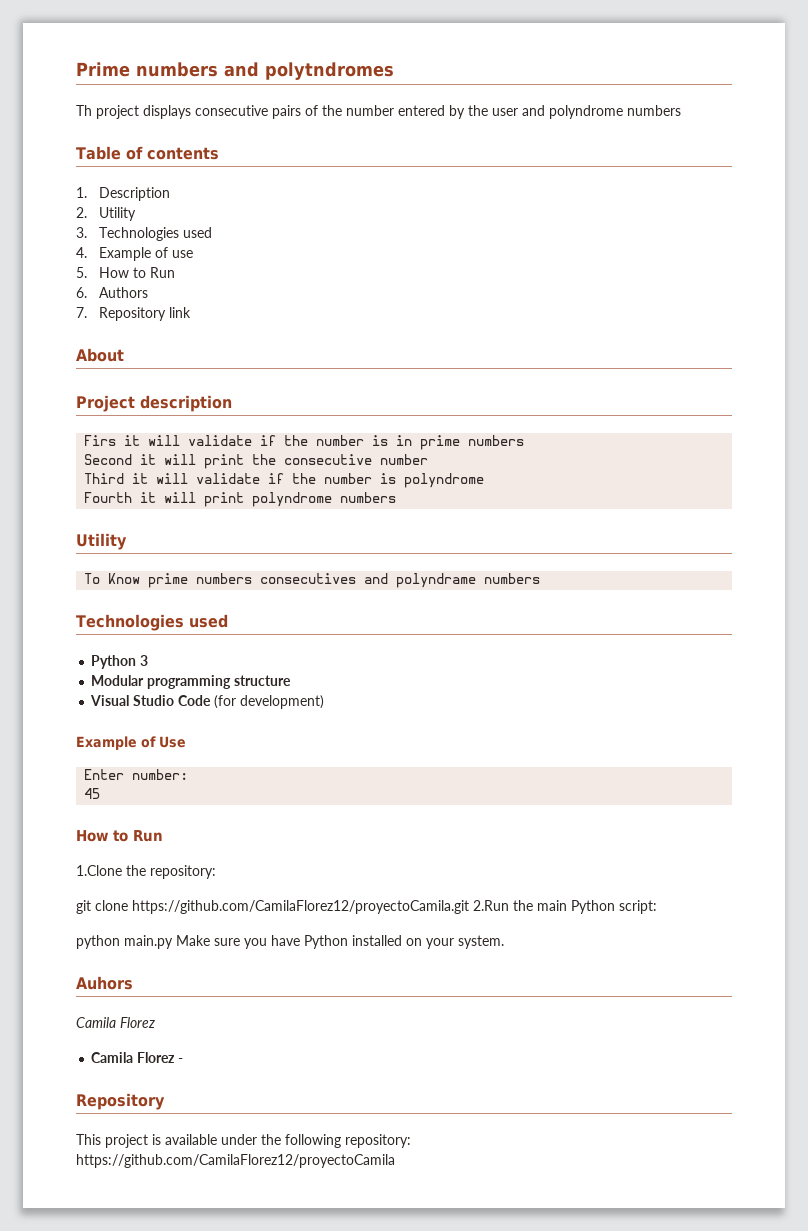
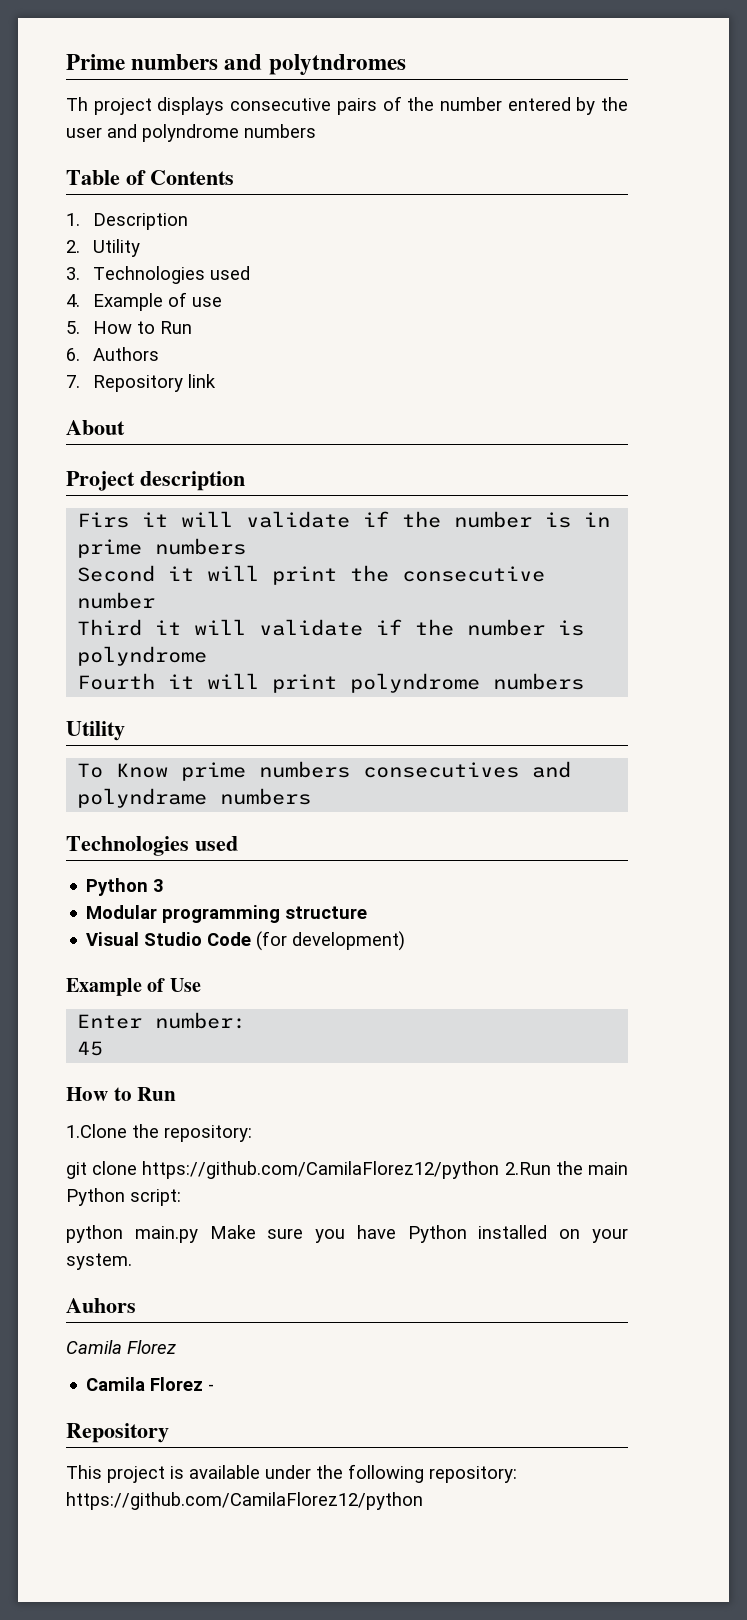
- Table of contents
+ Table of Contents
- git clone https://github.com/CamilaFlorez12/proyectoCamila.git 2.Run the main Python script:
+ git clone https://github.com/CamilaFlorez12/python 2.Run the main Python script:
- This project is available under the following repository: https://github.com/CamilaFlorez12/proyectoCamila
+ This project is available under the following repository: https://github.com/CamilaFlorez12/python

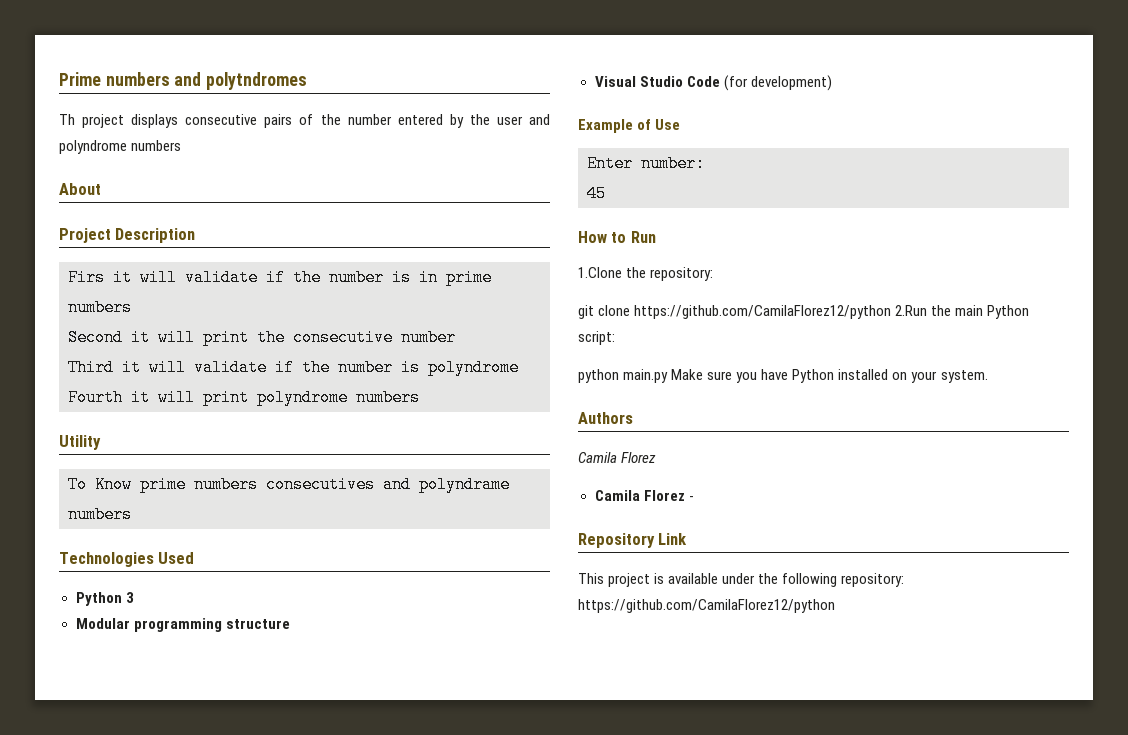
- Table of Contents
- 1. Description
- 2. Utility
- 3. Technologies used
- 4. Example of use
- 5. How to Run
- 6. Authors
- 7. Repository link
- Project description
+ Project Description
  To Know prime numbers consecutives and polyndrame numbers
- Technologies used
+ Technologies Used
- Auhors
+ Authors
  Camila Florez -
- Repository
+ Repository Link

